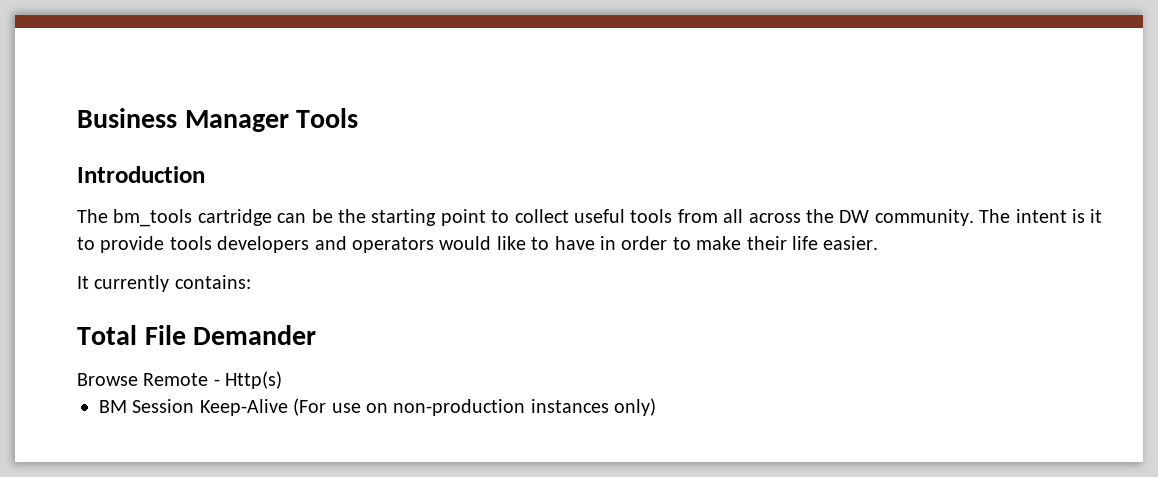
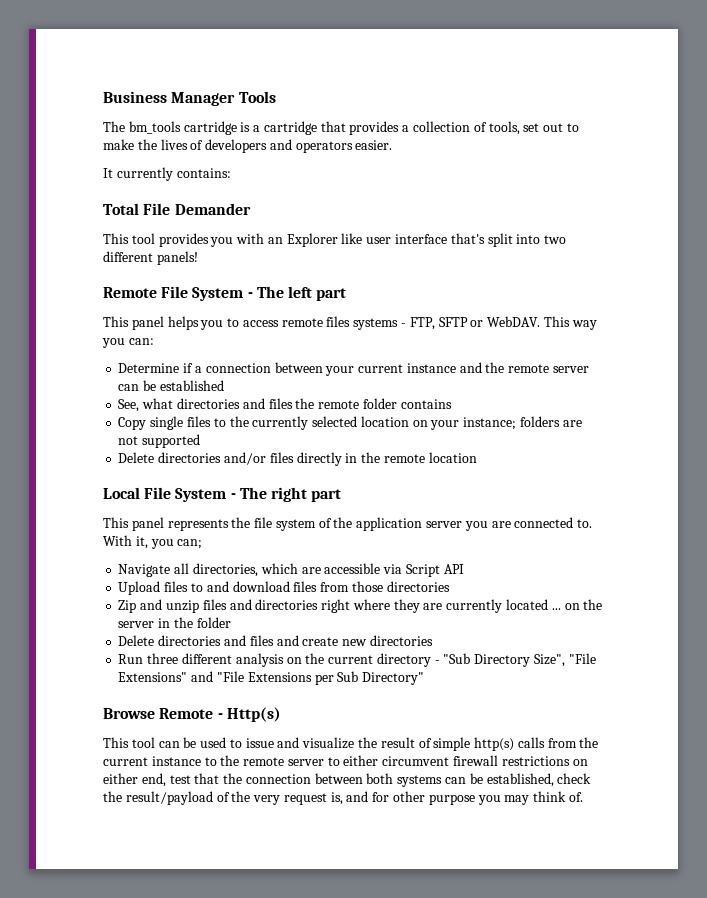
- Introduction
- The bm_tools cartridge can be the starting point to collect useful tools from all across the DW community. The intent is it to provide tools developers and operators would like to have in order to make their life easier.
+ The bm_tools cartridge is a cartridge that provides a collection of tools, set out to make the lives of developers and operators easier.
+ This tool provides you with an Explorer like user interface that's split into two different panels!
+ Remote File System - The left part
+ This panel helps you to access remote files systems - FTP, SFTP or WebDAV. This way you can:
+ Determine if a connection between your current instance and the remote server can be established
+ See, what directories and files the remote folder contains
+ Copy single files to the currently selected location on your instance; folders are not supported
+ Delete directories and/or files directly in the remote location
+ Local File System - The right part
+ This panel represents the file system of the application server you are connected to. With it, you can;
+ Navigate all directories, which are accessible via Script API
+ Upload files to and download files from those directories
+ Zip and unzip files and directories right where they are currently located ... on the server in the folder
+ Delete directories and files and create new directories
+ Run three different analysis on the current directory - "Sub Directory Size", "File Extensions" and "File Extensions per Sub Directory"
  Browse Remote - Http(s)
- BM Session Keep-Alive (For use on non-production instances only)
+ This tool can be used to issue and visualize the result of simple http(s) calls from the current instance to the remote server to either circumvent firewall restrictions on either end, test that the connection between both systems can be established, check the result/payload of the very request is, and for other purpose you may think of.

